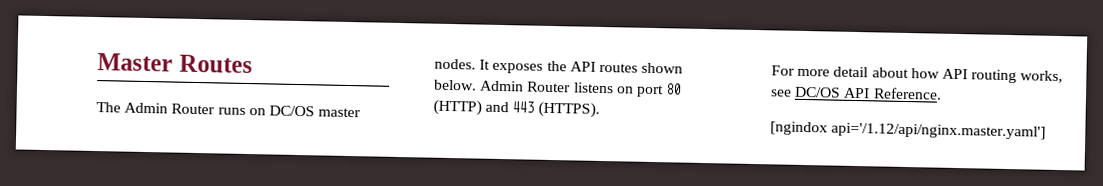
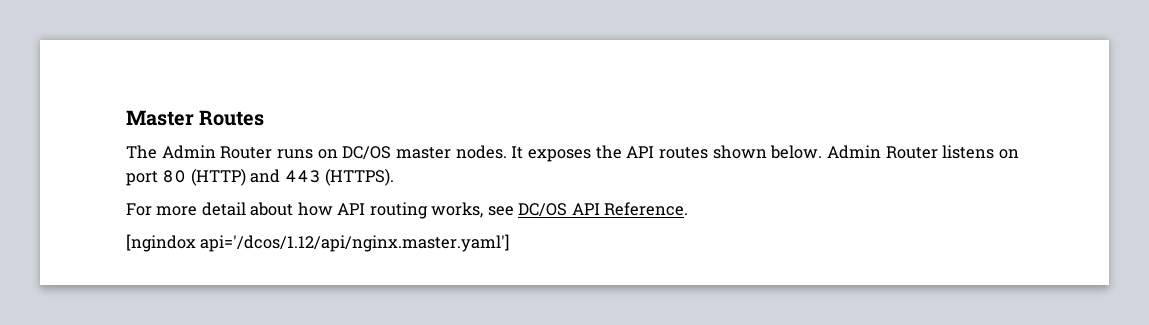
- [ngindox api='/1.12/api/nginx.master.yaml']
+ [ngindox api='/dcos/1.12/api/nginx.master.yaml']

